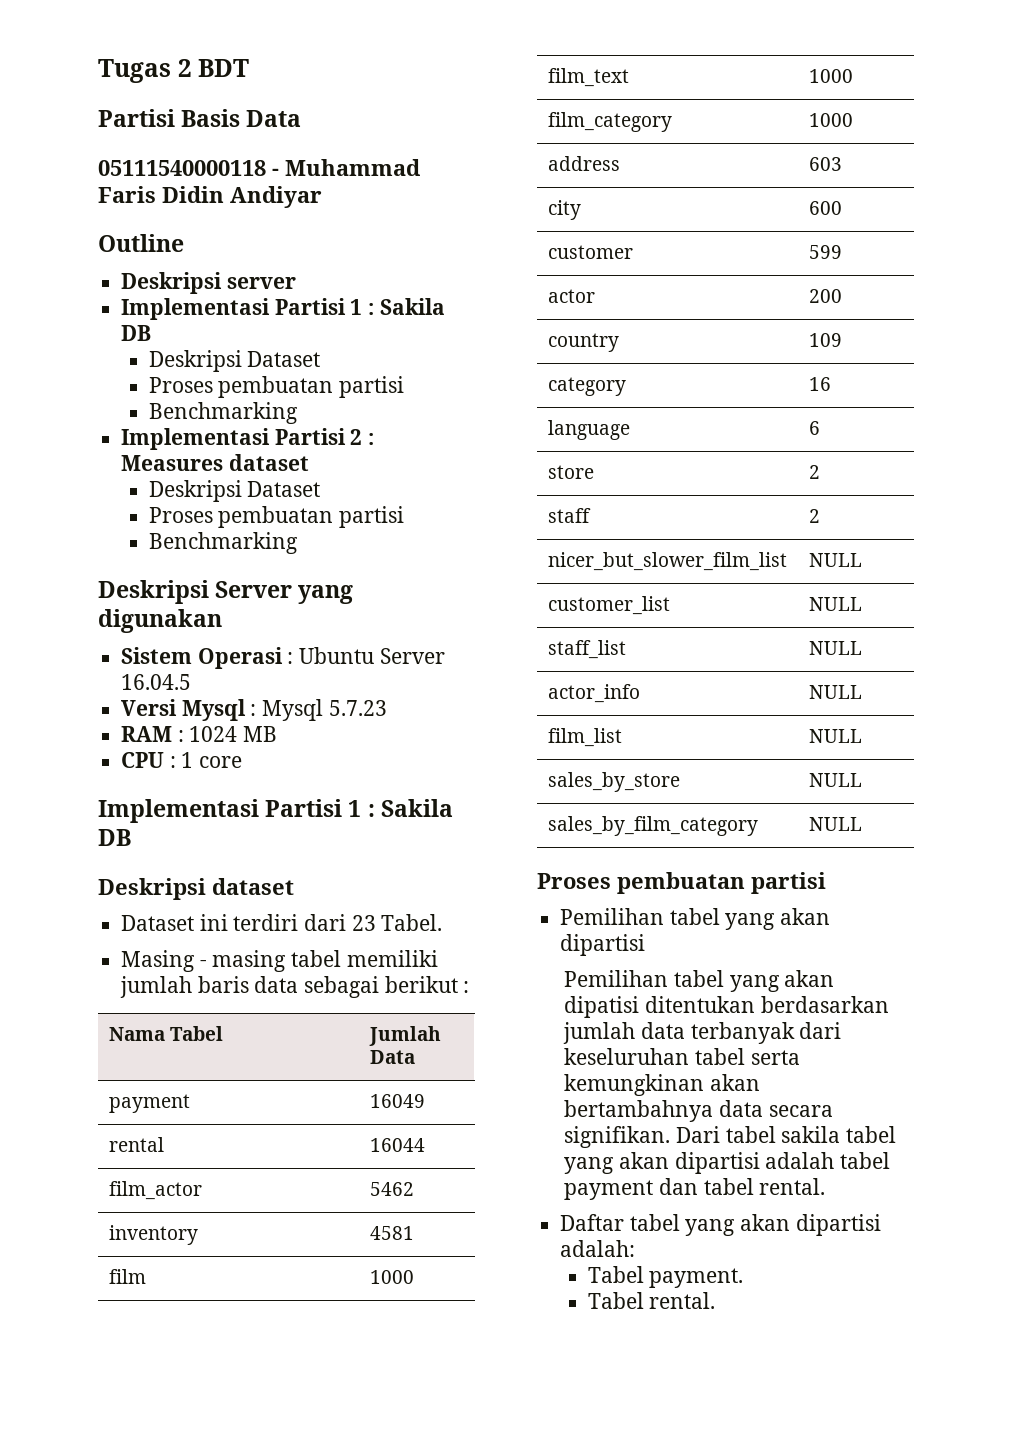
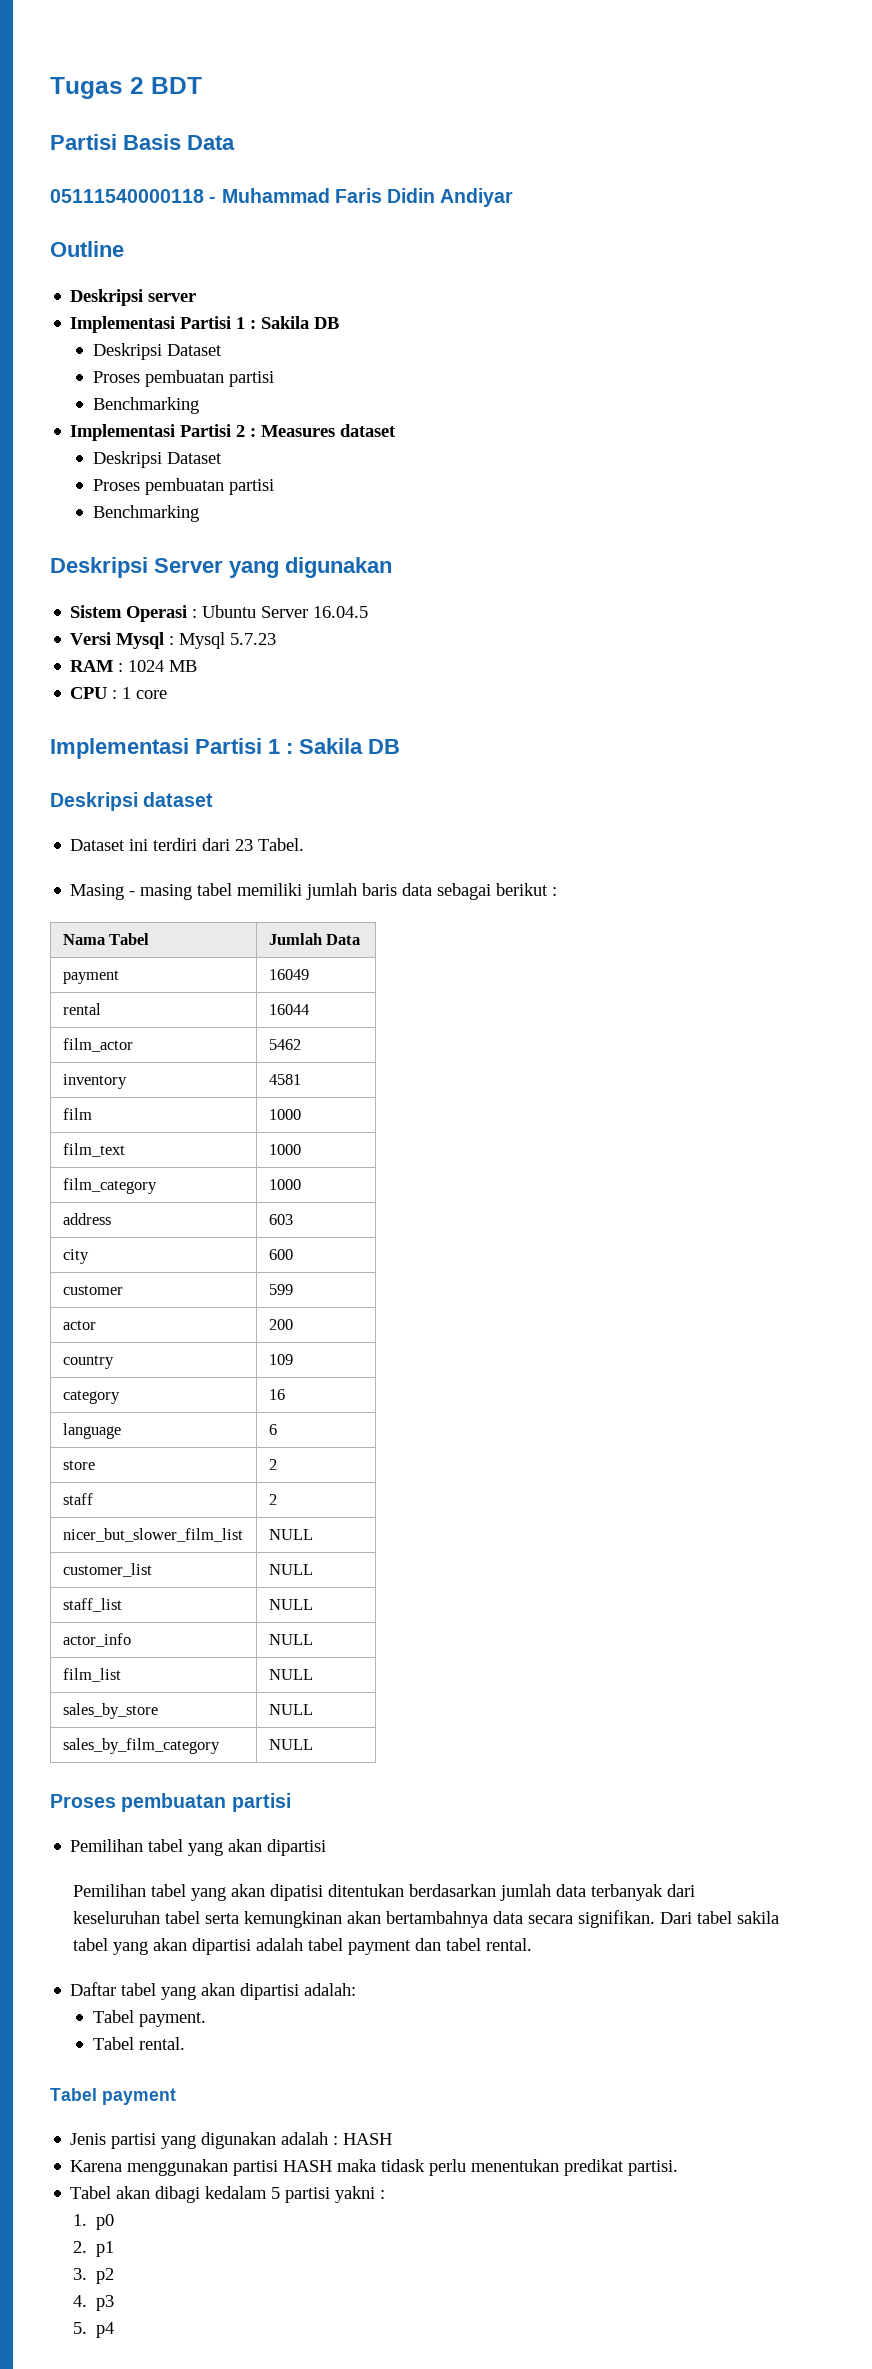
+ Tabel payment
+ Jenis partisi yang digunakan adalah : HASH
+ Karena menggunakan partisi HASH maka tidask perlu menentukan predikat partisi.
+ Tabel akan dibagi kedalam 5 partisi yakni :
+ 1. p0
+ 2. p1
+ 3. p2
+ 4. p3
+ 5. p4

